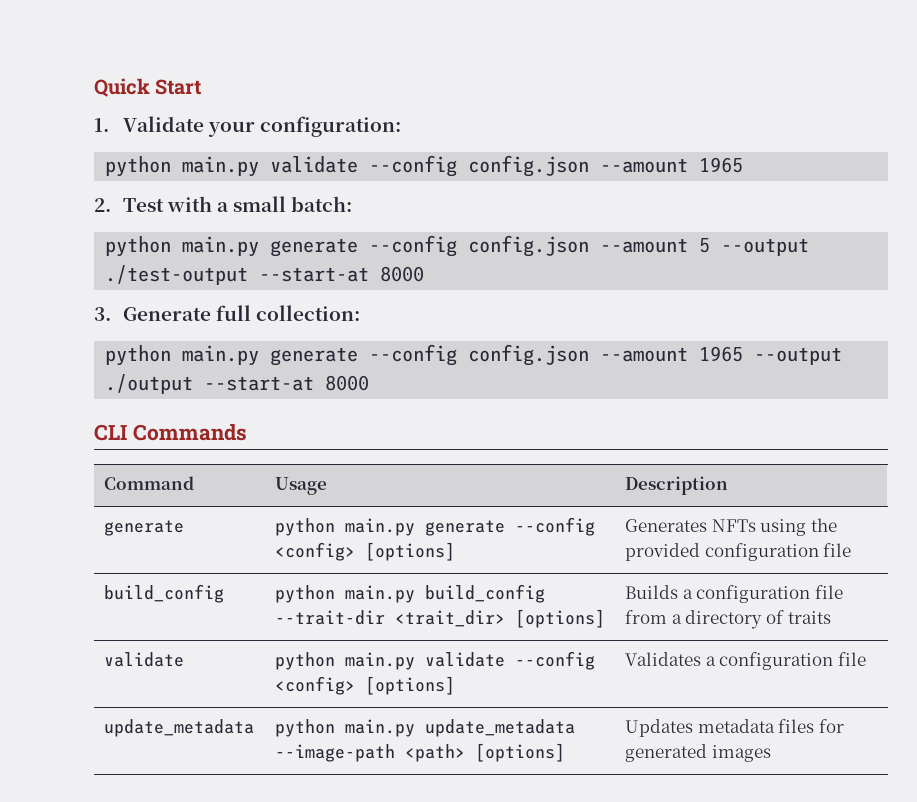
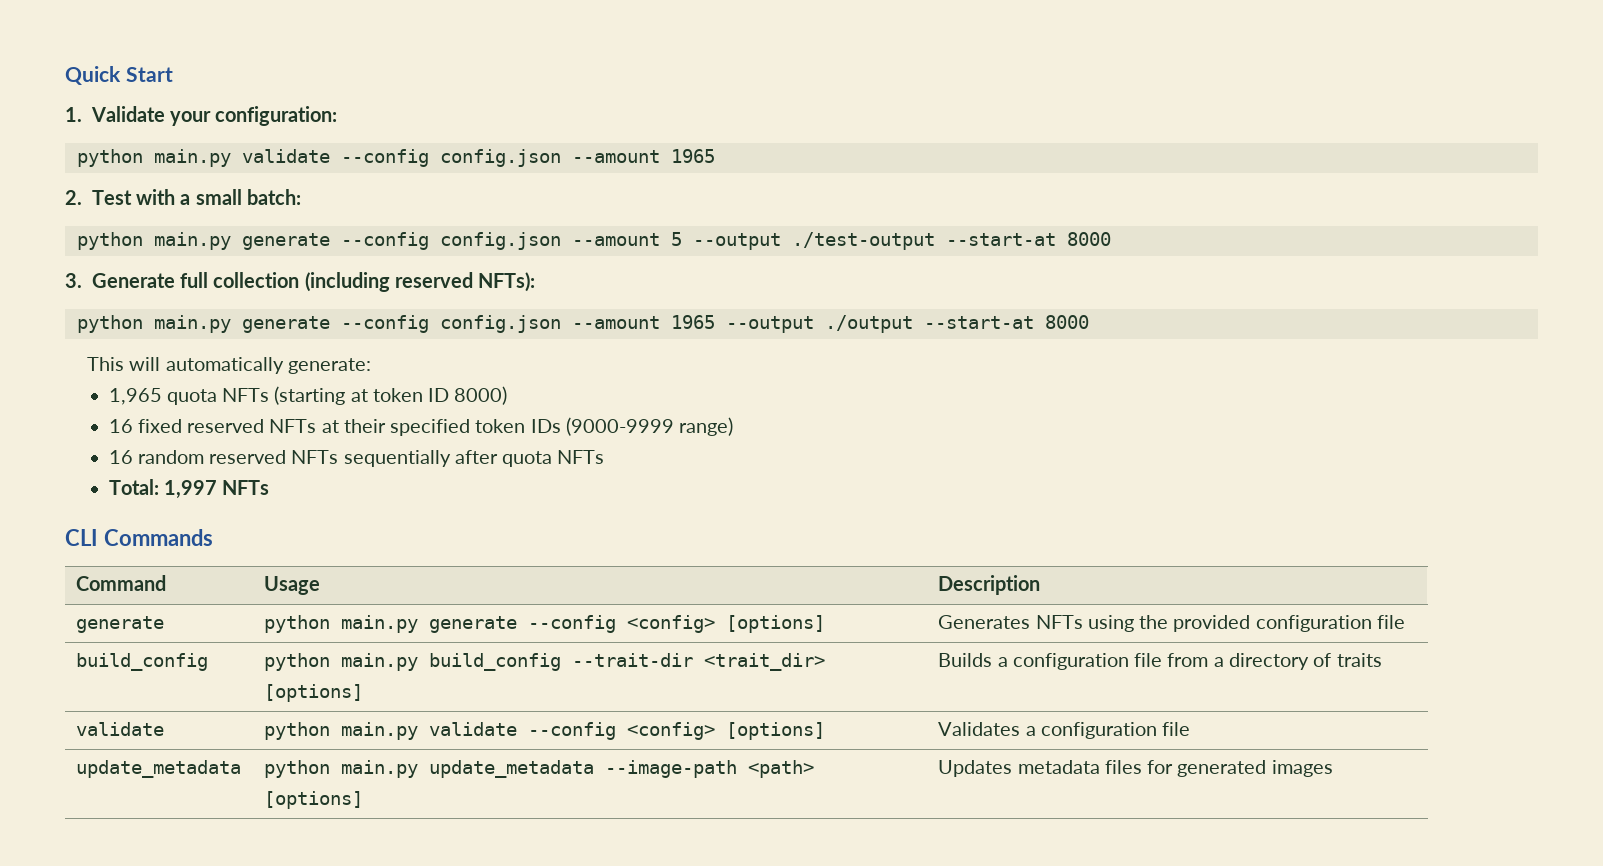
- 3. Generate full collection:
+ 3. Generate full collection (including reserved NFTs):
+ This will automatically generate:
+ 1,965 quota NFTs (starting at token ID 8000)
+ 16 fixed reserved NFTs at their specified token IDs (9000-9999 range)
+ 16 random reserved NFTs sequentially after quota NFTs
+ Total: 1,997 NFTs

